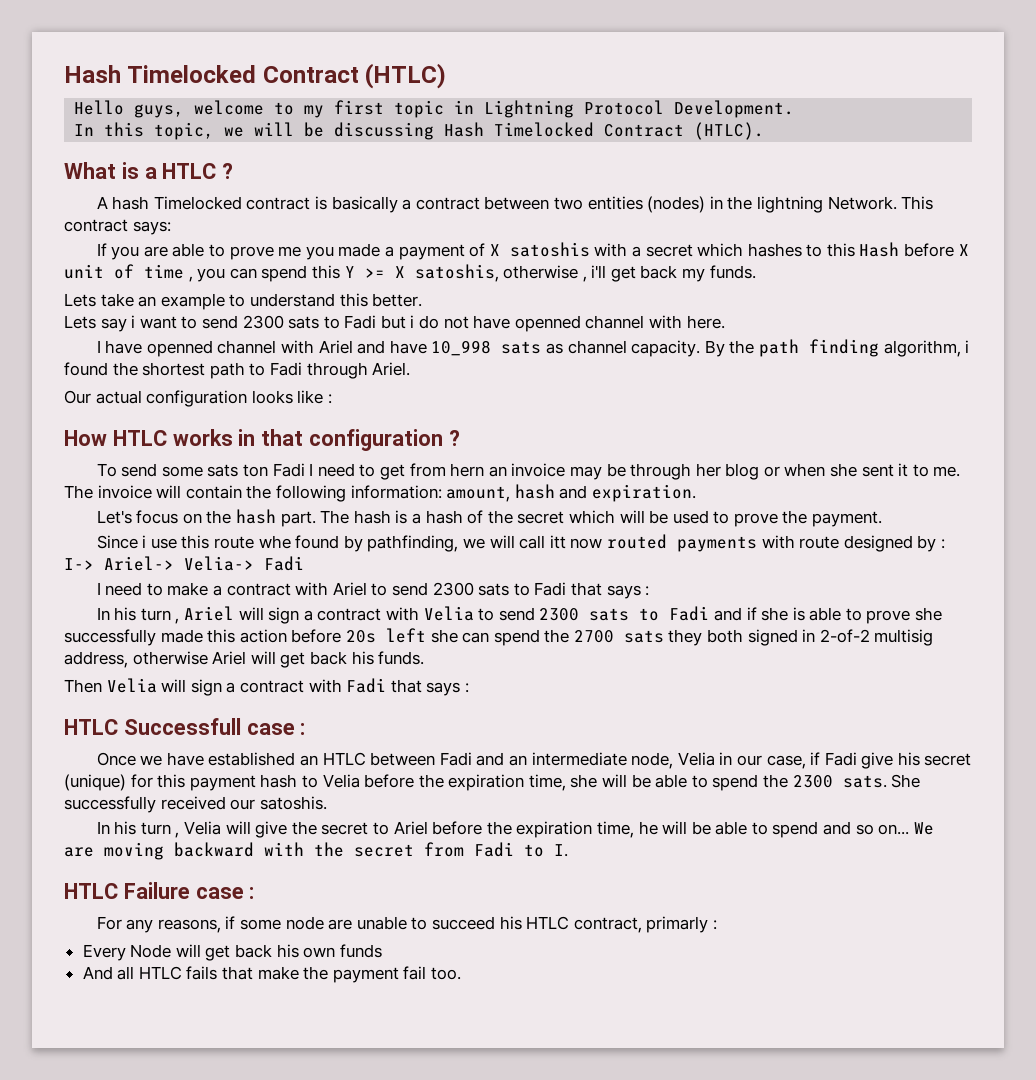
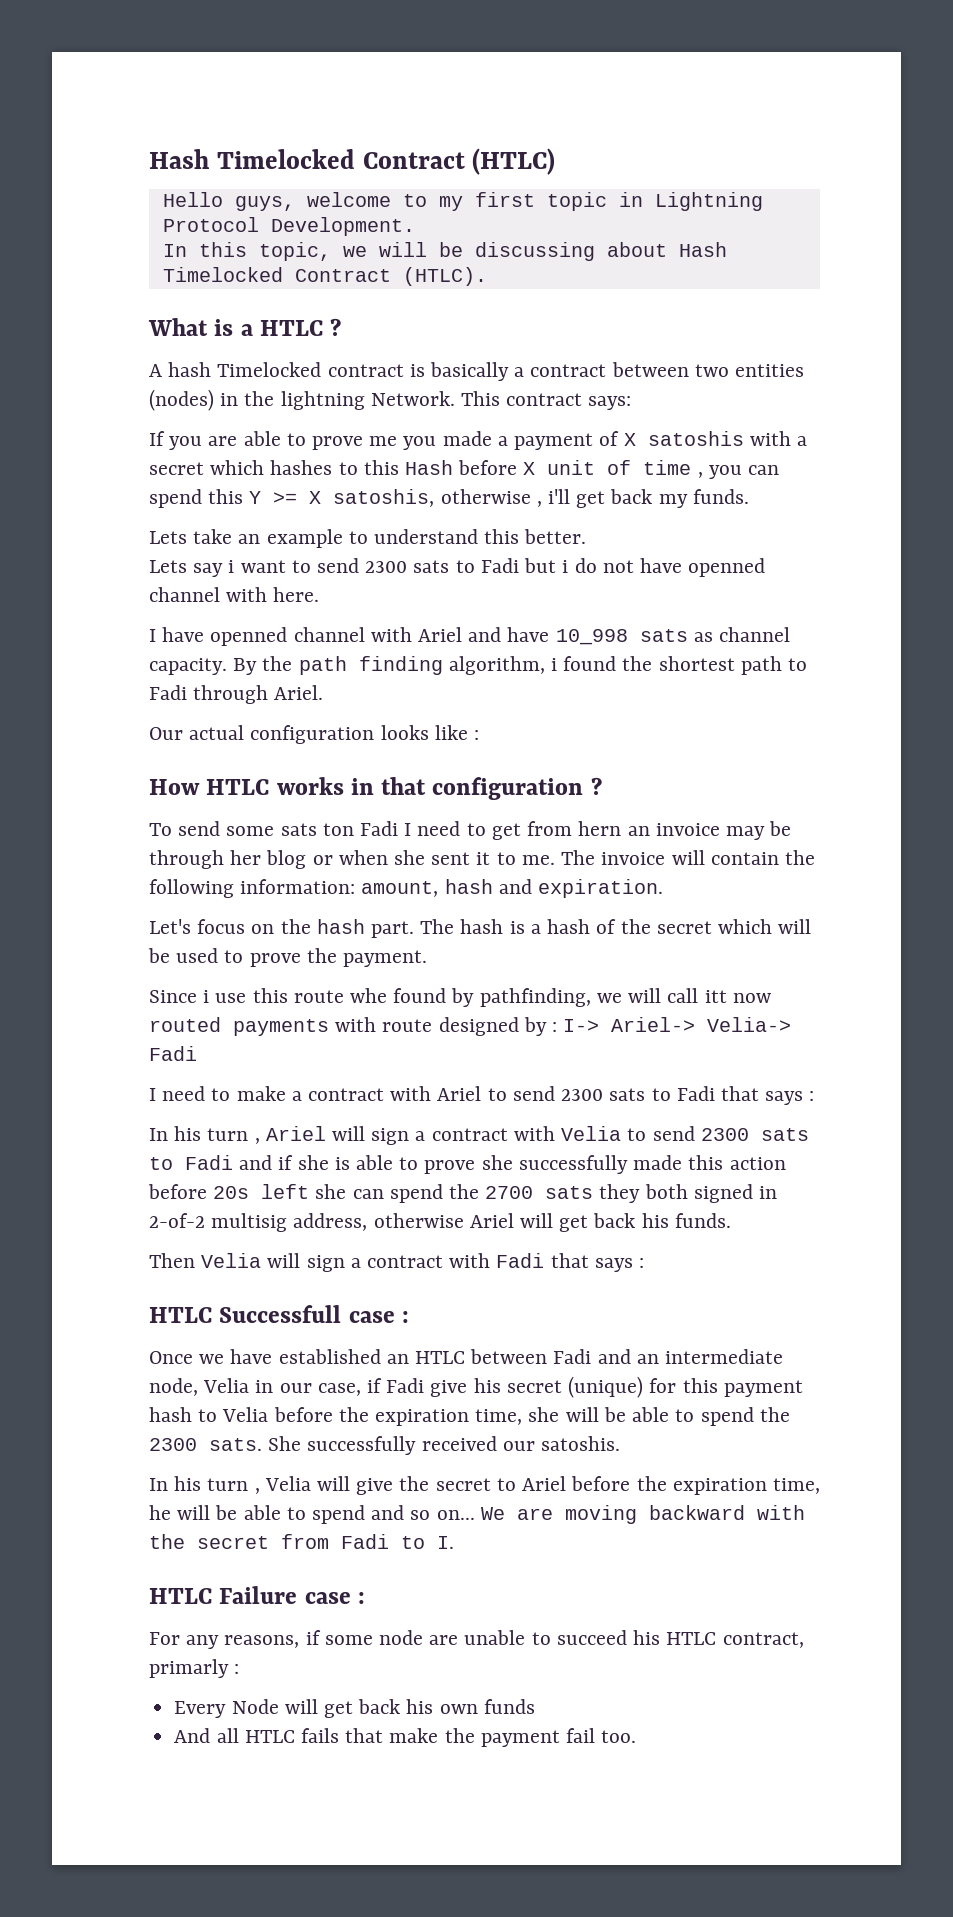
- In this topic, we will be discussing Hash Timelocked Contract (HTLC).
+ In this topic, we will be discussing about Hash Timelocked Contract (HTLC).

